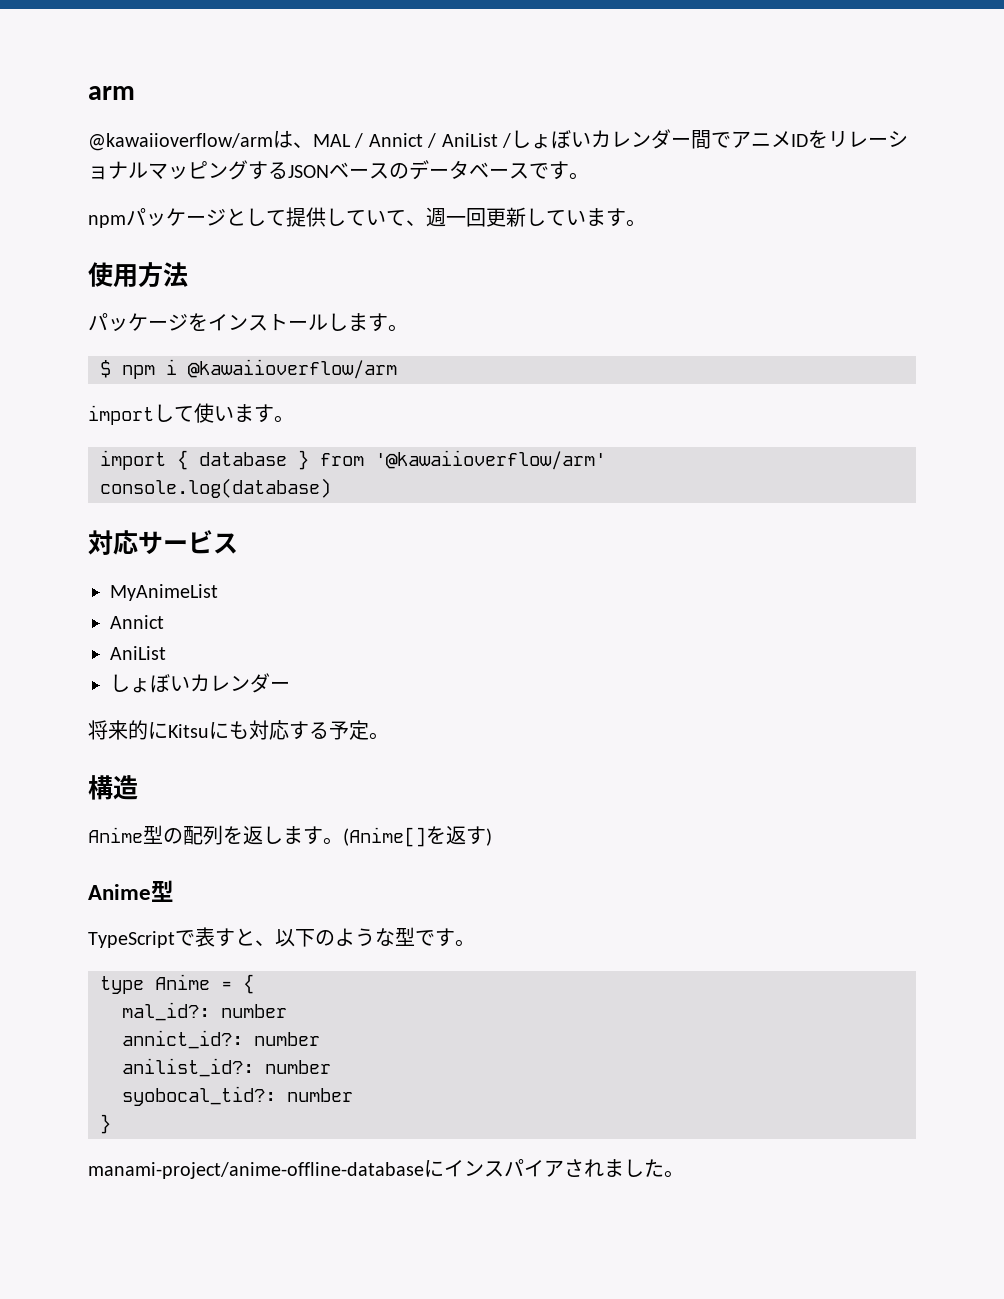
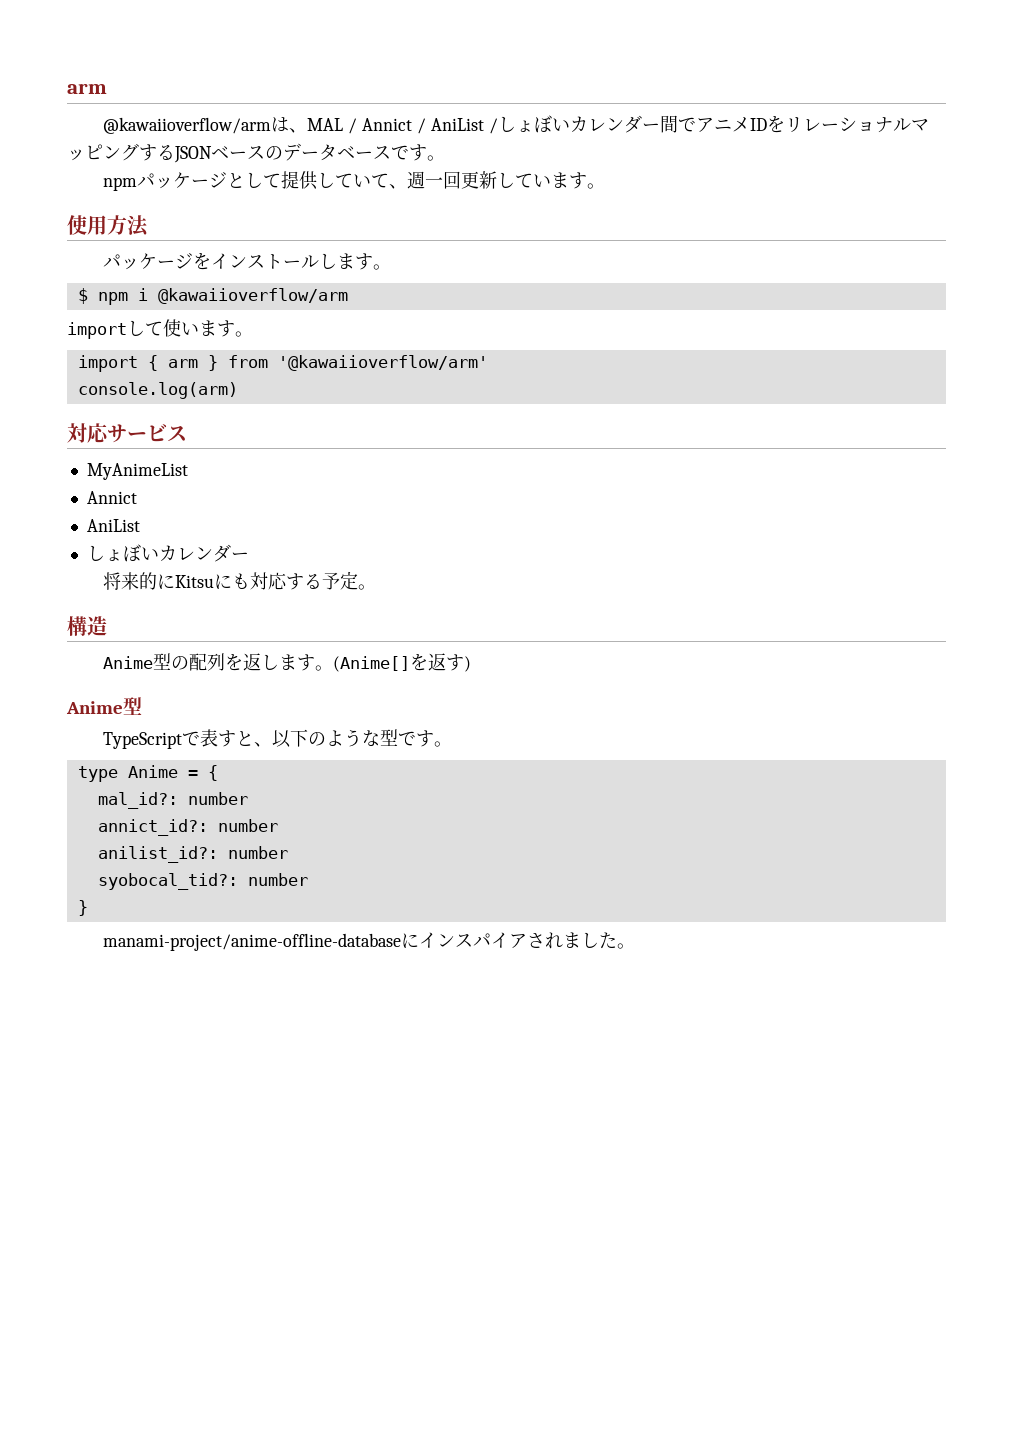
- import { database } from '@kawaiioverflow/arm'
+ import { arm } from '@kawaiioverflow/arm'
- console.log(database)
+ console.log(arm)

